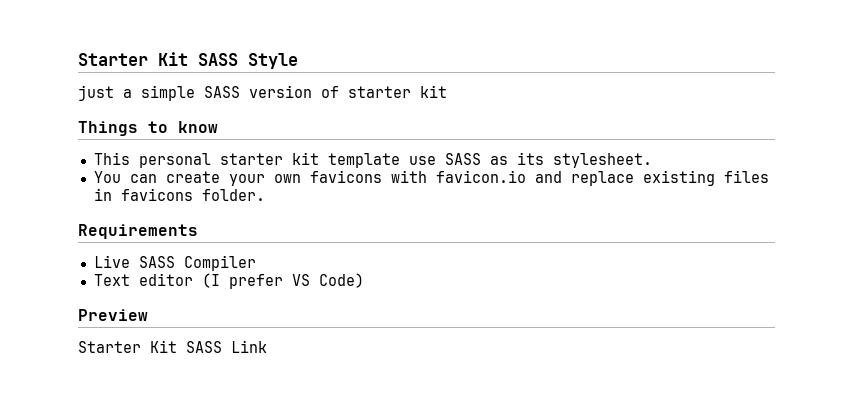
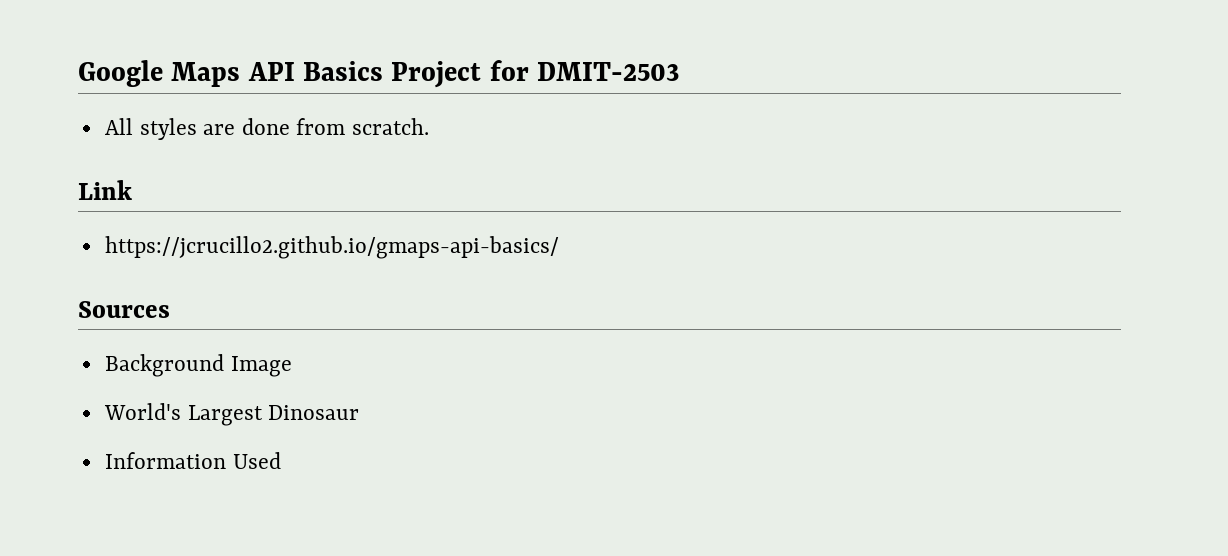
- Starter Kit SASS Style
- just a simple SASS version of starter kit
- Things to know
- This personal starter kit template use SASS as its stylesheet.
- You can create your own favicons with favicon.io and replace existing files in favicons folder.
- Requirements
- Live SASS Compiler
- Text editor (I prefer VS Code)
- Preview
- Starter Kit SASS Link
+ Google Maps API Basics Project for DMIT-2503
+ All styles are done from scratch.
+ Link
+ https://jcrucillo2.github.io/gmaps-api-basics/
+ Sources
+ Background Image
+ World's Largest Dinosaur
+ Information Used

